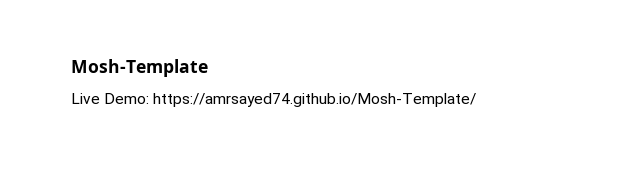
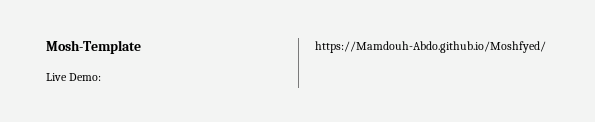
- Live Demo: https://amrsayed74.github.io/Mosh-Template/
+ Live Demo: https://Mamdouh-Abdo.github.io/Moshfyed/

